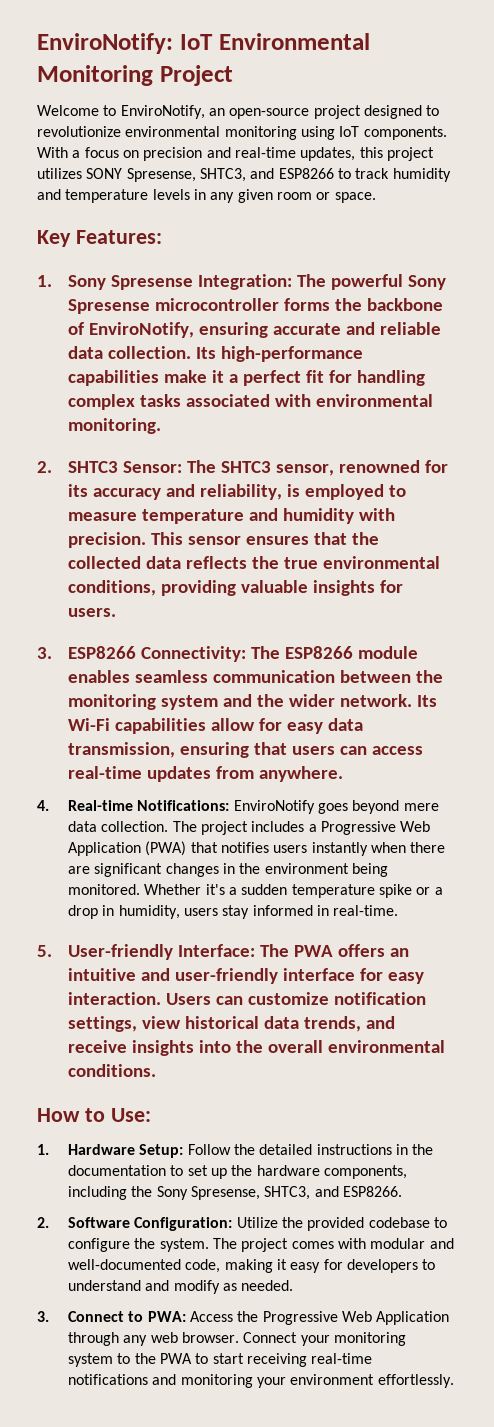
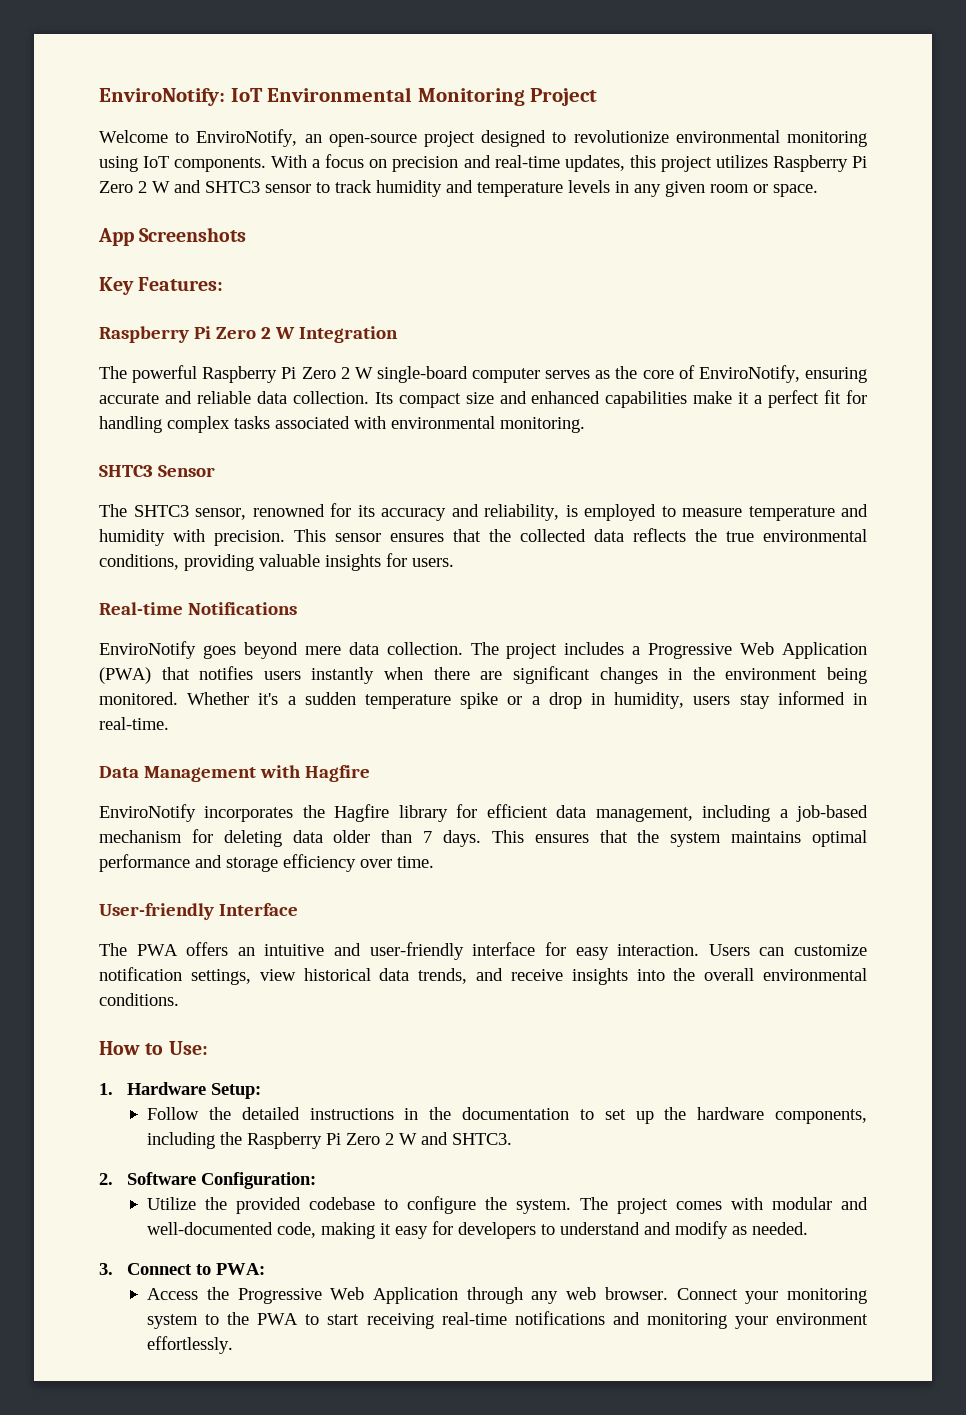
- With a focus on precision and real-time updates, this project utilizes SONY Spresense, SHTC3, and ESP8266 to track humidity and temperature levels in any given room or space.
+ With a focus on precision and real-time updates, this project utilizes Raspberry Pi Zero 2 W and SHTC3 sensor to track humidity and temperature levels in any given room or space.
+ App Screenshots
- 1. Sony Spresense Integration: The powerful Sony Spresense microcontroller forms the backbone of EnviroNotify, ensuring accurate and reliable data collection.
+ Raspberry Pi Zero 2 W Integration
+ The powerful Raspberry Pi Zero 2 W single-board computer serves as the core of EnviroNotify, ensuring accurate and reliable data collection.
- Its high-performance capabilities make it a perfect fit for handling complex tasks associated with environmental monitoring.
+ Its compact size and enhanced capabilities make it a perfect fit for handling complex tasks associated with environmental monitoring.
- 2. SHTC3 Sensor: The SHTC3 sensor, renowned for its accuracy and reliability, is employed to measure temperature and humidity with precision.
+ SHTC3 Sensor
+ The SHTC3 sensor, renowned for its accuracy and reliability, is employed to measure temperature and humidity with precision.
- 3. ESP8266 Connectivity: The ESP8266 module enables seamless communication between the monitoring system and the wider network. Its Wi-Fi capabilities allow for easy data transmission, ensuring that users can access real-time updates from anywhere.
- 4. Real-time Notifications: EnviroNotify goes beyond mere data collection.
+ Real-time Notifications
+ EnviroNotify goes beyond mere data collection.
- 5. User-friendly Interface: The PWA offers an intuitive and user-friendly interface for easy interaction.
+ Data Management with Hagfire
+ EnviroNotify incorporates the Hagfire library for efficient data management, including a job-based mechanism for deleting data older than 7 days. This ensures that the system maintains optimal performance and storage efficiency over time.
+ User-friendly Interface
+ The PWA offers an intuitive and user-friendly interface for easy interaction.
- 1. Hardware Setup: Follow the detailed instructions in the documentation to set up the hardware components, including the Sony Spresense, SHTC3, and ESP8266.
+ 1. Hardware Setup:
+ Follow the detailed instructions in the documentation to set up the hardware components, including the Raspberry Pi Zero 2 W and SHTC3.
- 2. Software Configuration: Utilize the provided codebase to configure the system.
+ 2. Software Configuration:
+ Utilize the provided codebase to configure the system.
- 3. Connect to PWA: Access the Progressive Web Application through any web browser.
+ 3. Connect to PWA:
+ Access the Progressive Web Application through any web browser.

